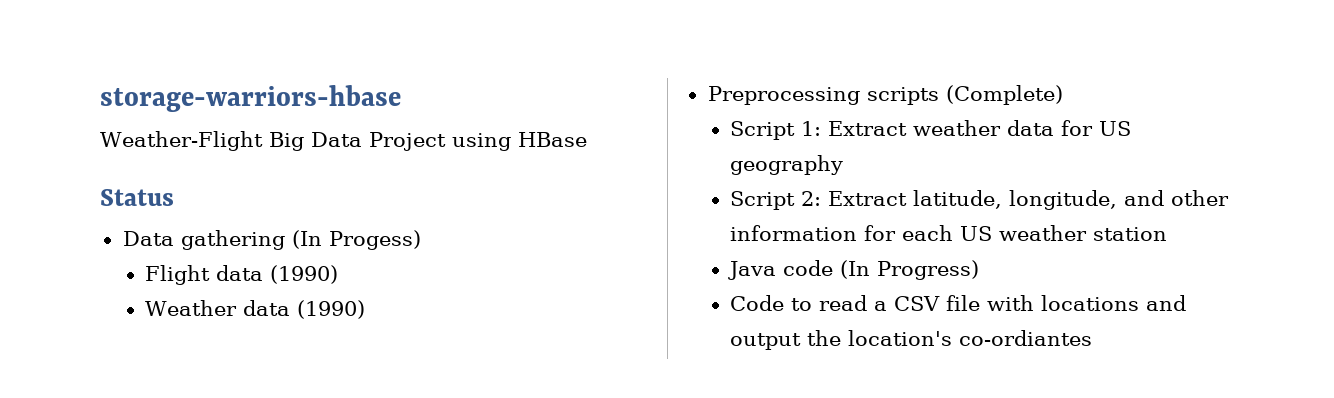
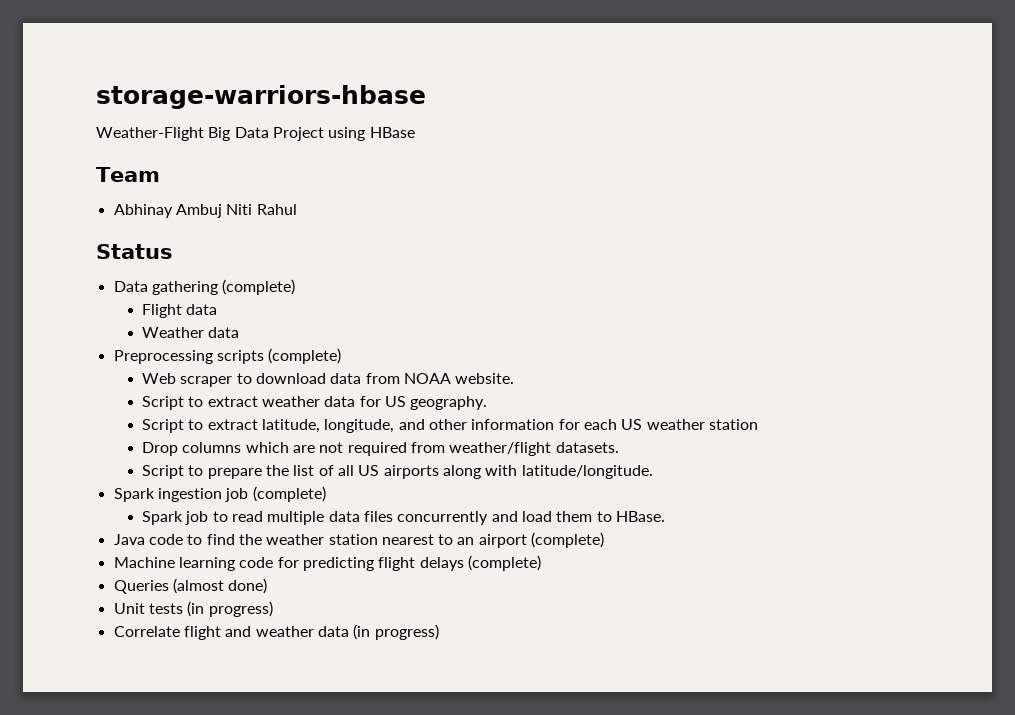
+ Team
+ Abhinay Ambuj Niti Rahul
- Data gathering (In Progess)
+ Data gathering (complete)
- Flight data (1990)
+ Flight data
- Weather data (1990)
+ Weather data
- Preprocessing scripts (Complete)
- Script 1: Extract weather data for US geography
- Script 2: Extract latitude, longitude, and other information for each US weather station
+ Preprocessing scripts (complete)
+ Web scraper to download data from NOAA website.
+ Script to extract weather data for US geography.
+ Script to extract latitude, longitude, and other information for each US weather station
- Java code (In Progress)
- Code to read a CSV file with locations and output the location's co-ordiantes
+ Drop columns which are not required from weather/flight datasets.
+ Script to prepare the list of all US airports along with latitude/longitude.
+ Spark ingestion job (complete)
+ Spark job to read multiple data files concurrently and load them to HBase.
+ Java code to find the weather station nearest to an airport (complete)
+ Machine learning code for predicting flight delays (complete)
+ Queries (almost done)
+ Unit tests (in progress)
+ Correlate flight and weather data (in progress)

